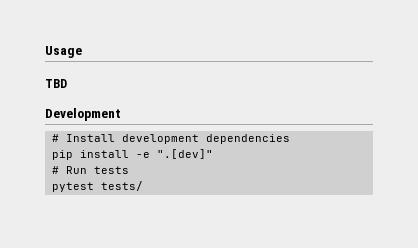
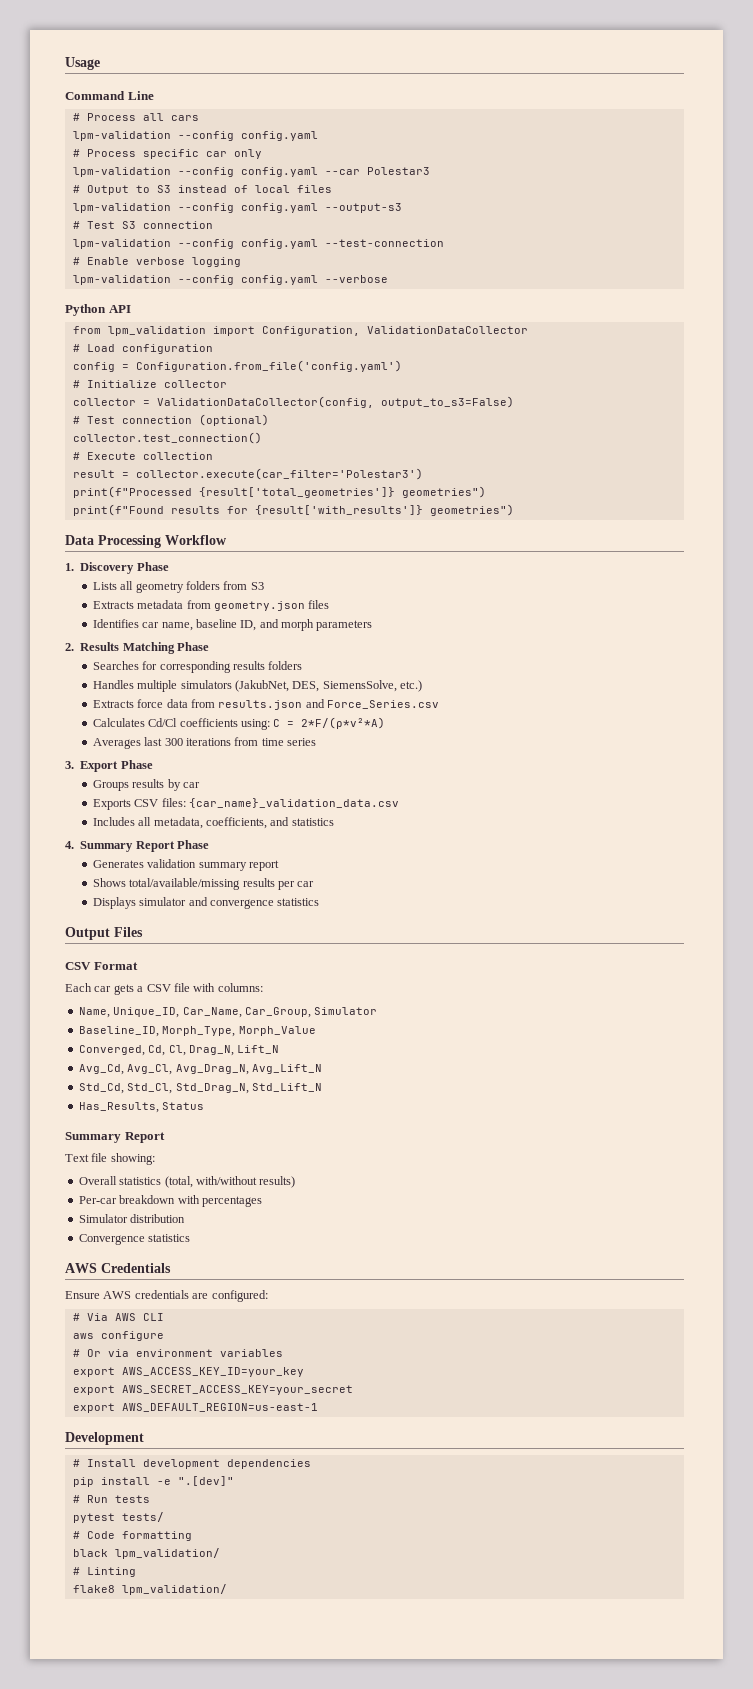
- TBD
+ Command Line
+ # Process all cars
+ lpm-validation --config config.yaml
+ # Process specific car only
+ lpm-validation --config config.yaml --car Polestar3
+ # Output to S3 instead of local files
+ lpm-validation --config config.yaml --output-s3
+ # Test S3 connection
+ lpm-validation --config config.yaml --test-connection
+ # Enable verbose logging
+ lpm-validation --config config.yaml --verbose
+ Python API
+ from lpm_validation import Configuration, ValidationDataCollector
+ # Load configuration
+ config = Configuration.from_file('config.yaml')
+ # Initialize collector
+ collector = ValidationDataCollector(config, output_to_s3=False)
+ # Test connection (optional)
+ collector.test_connection()
+ # Execute collection
+ result = collector.execute(car_filter='Polestar3')
+ print(f"Processed {result['total_geometries']} geometries")
+ print(f"Found results for {result['with_results']} geometries")
+ Data Processing Workflow
+ 1. Discovery Phase
+ Lists all geometry folders from S3
+ Extracts metadata from geometry.json files
+ Identifies car name, baseline ID, and morph parameters
+ 2. Results Matching Phase
+ Searches for corresponding results folders
+ Handles multiple simulators (JakubNet, DES, SiemensSolve, etc.)
+ Extracts force data from results.json and Force_Series.csv
+ Calculates Cd/Cl coefficients using: C = 2*F/(ρ*v²*A)
+ Averages last 300 iterations from time series
+ 3. Export Phase
+ Groups results by car
+ Exports CSV files: {car_name}_validation_data.csv
+ Includes all metadata, coefficients, and statistics
+ 4. Summary Report Phase
+ Generates validation summary report
+ Shows total/available/missing results per car
+ Displays simulator and convergence statistics
+ Output Files
+ CSV Format
+ Each car gets a CSV file with columns:
+ Name, Unique_ID, Car_Name, Car_Group, Simulator
+ Baseline_ID, Morph_Type, Morph_Value
+ Converged, Cd, Cl, Drag_N, Lift_N
+ Avg_Cd, Avg_Cl, Avg_Drag_N, Avg_Lift_N
+ Std_Cd, Std_Cl, Std_Drag_N, Std_Lift_N
+ Has_Results, Status
+ Summary Report
+ Text file showing:
+ Overall statistics (total, with/without results)
+ Per-car breakdown with percentages
+ Simulator distribution
+ Convergence statistics
+ AWS Credentials
+ Ensure AWS credentials are configured:
+ # Via AWS CLI
+ aws configure
+ # Or via environment variables
+ export AWS_ACCESS_KEY_ID=your_key
+ export AWS_SECRET_ACCESS_KEY=your_secret
+ export AWS_DEFAULT_REGION=us-east-1
+ # Code formatting
+ black lpm_validation/
+ # Linting
+ flake8 lpm_validation/

